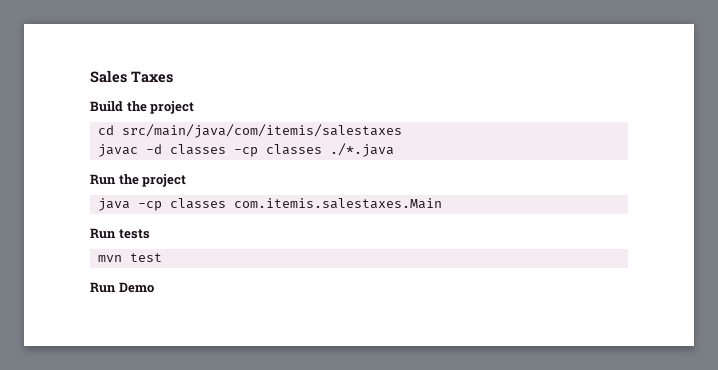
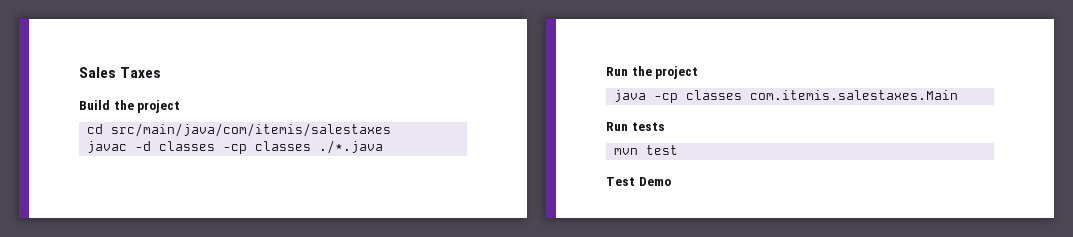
- Run Demo
+ Test Demo

